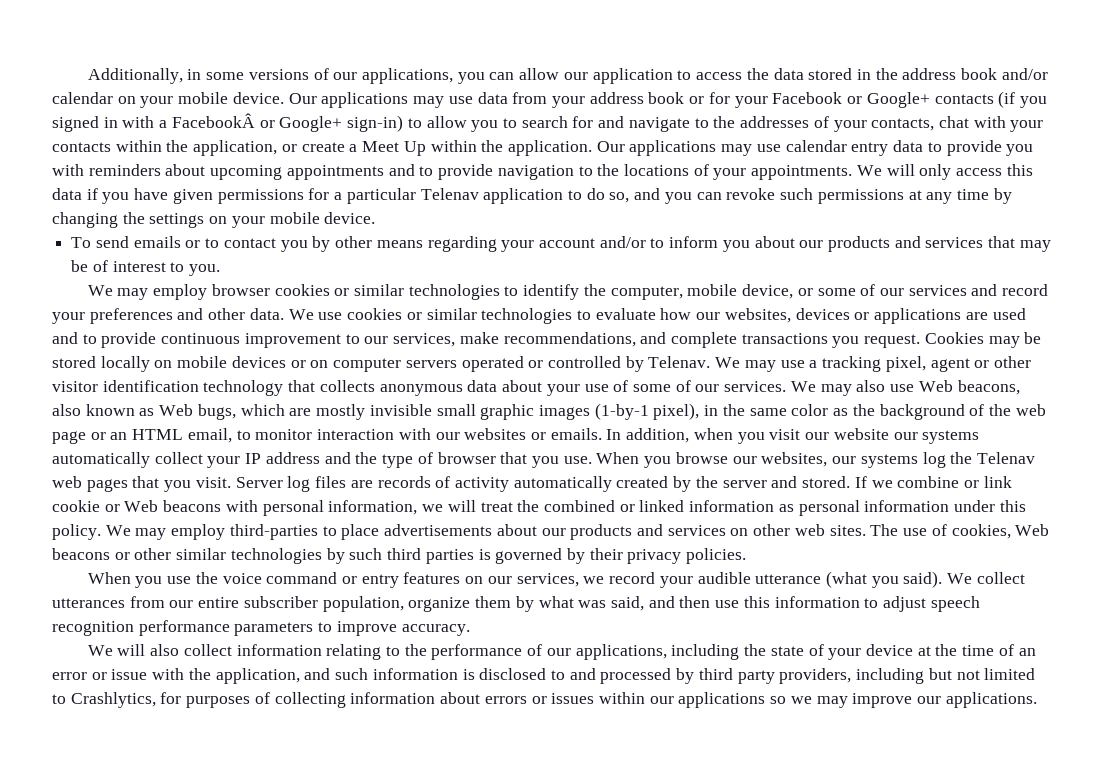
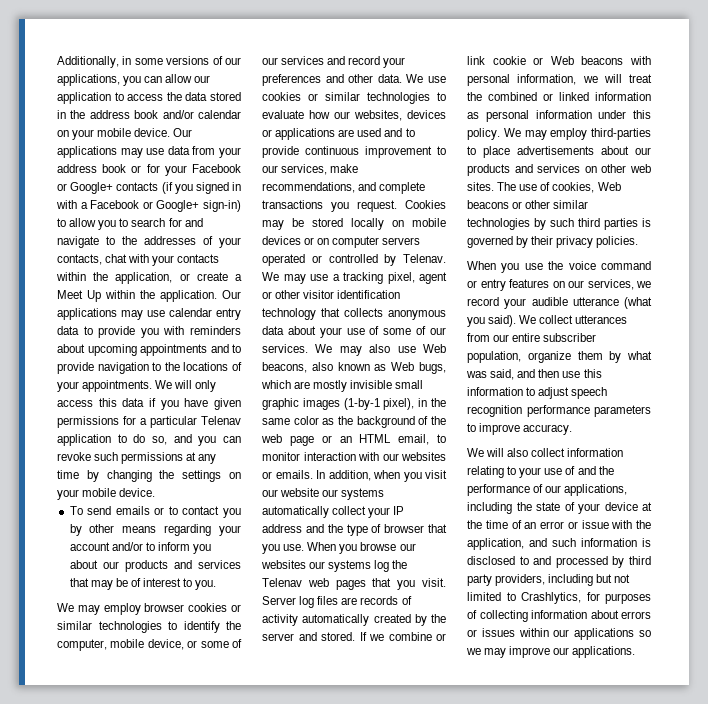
- Our applications may use data from your address book or for your Facebook or Google+ contacts (if you signed in with a FacebookÂ or Google+ sign-in) to allow you to search for and navigate to the addresses of your contacts, chat with your contacts within the application, or create a Meet Up within the application.
+ Our applications may use data from your address book or for your Facebook or Google+ contacts (if you signed in with a Facebook or Google+ sign-in) to allow you to search for and navigate to the addresses of your contacts, chat with your contacts within the application, or create a Meet Up within the application.
- When you browse our websites, our systems log the Telenav web pages that you visit.
+ When you browse our websites our systems log the Telenav web pages that you visit.
- We will also collect information relating to the performance of our applications, including the state of your device at the time of an error or issue with the application, and such information is disclosed to and processed by third party providers, including but not limited to Crashlytics, for purposes of collecting information about errors or issues within our applications so we may improve our applications.
+ We will also collect information relating to your use of and the performance of our applications, including the state of your device at the time of an error or issue with the application, and such information is disclosed to and processed by third party providers, including but not limited to Crashlytics, for purposes of collecting information about errors or issues within our applications so we may improve our applications.

